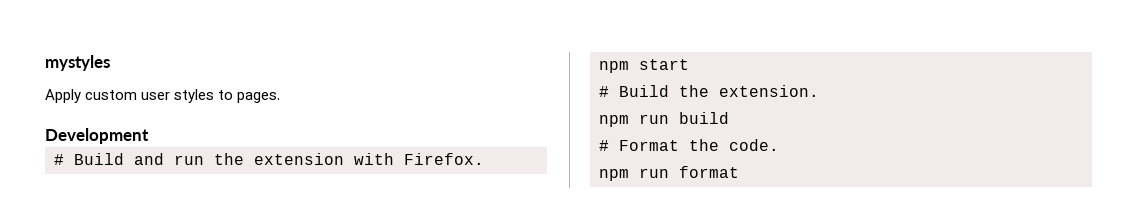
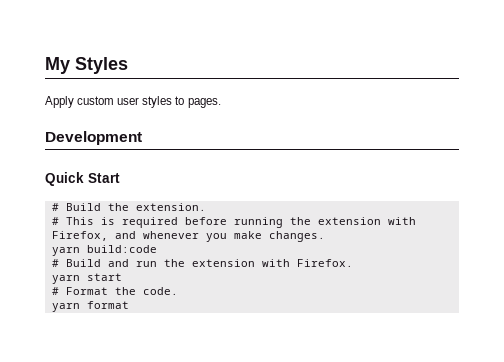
- mystyles
+ My Styles
+ Quick Start
+ # Build the extension.
+ # This is required before running the extension with Firefox, and whenever you make changes.
+ yarn build:code
- npm start
+ yarn start
- # Build the extension.
- npm run build
- npm run format
+ yarn format

